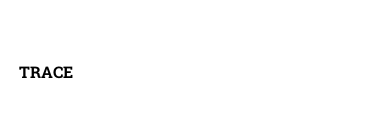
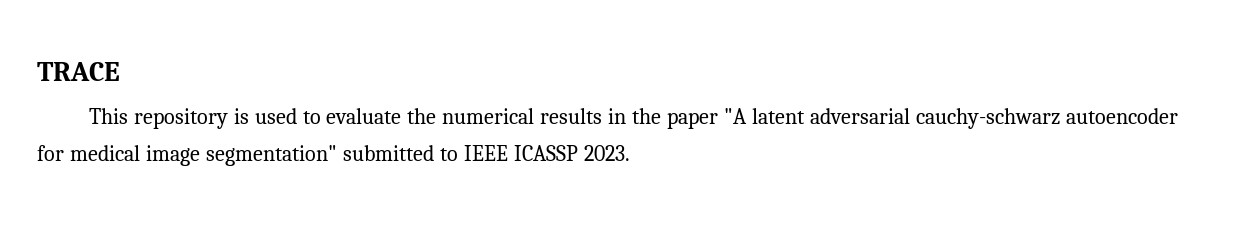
+ This repository is used to evaluate the numerical results in the paper "A latent adversarial cauchy-schwarz autoencoder for medical image segmentation" submitted to IEEE ICASSP 2023.

